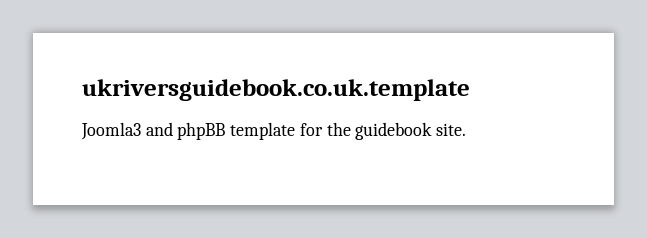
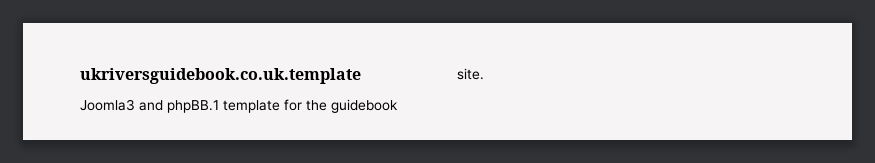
- Joomla3 and phpBB template for the guidebook site.
+ Joomla3 and phpBB.1 template for the guidebook site.

